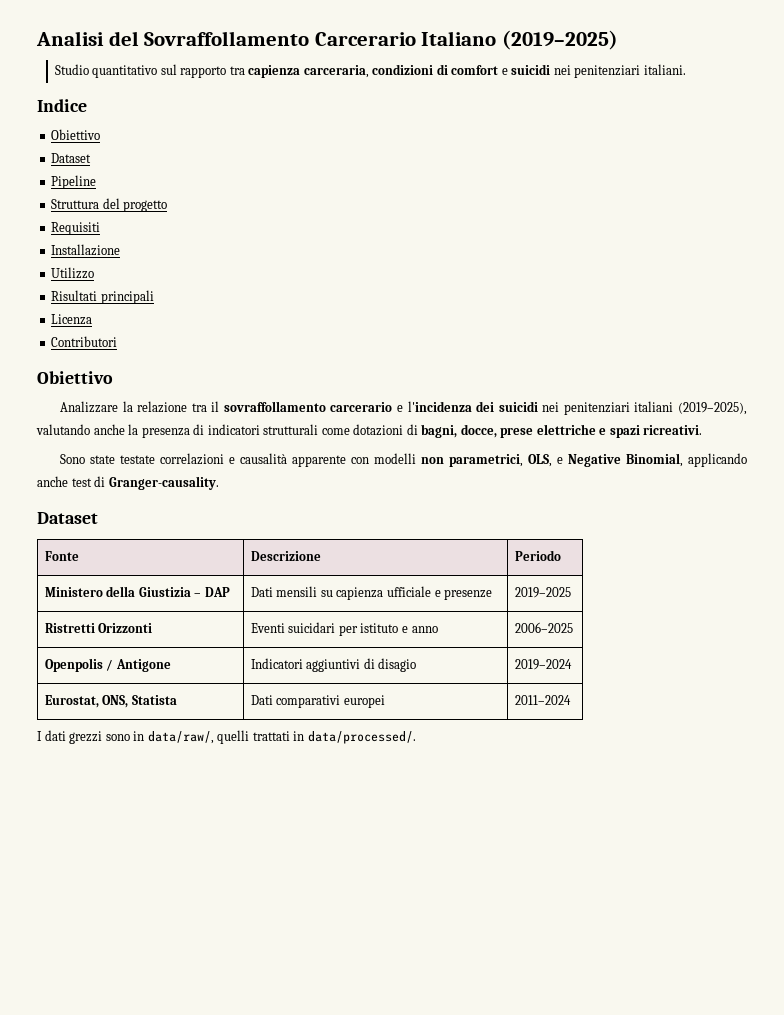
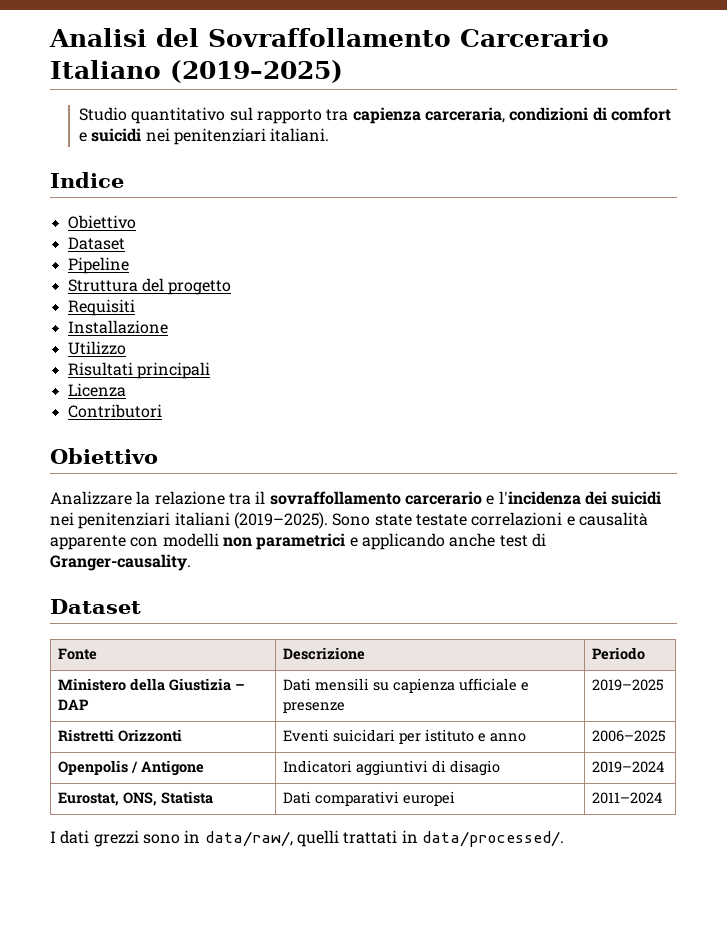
- Analizzare la relazione tra il sovraffollamento carcerario e l'incidenza dei suicidi nei penitenziari italiani (2019–2025), valutando anche la presenza di indicatori strutturali come dotazioni di bagni, docce, prese elettriche e spazi ricreativi.
- Sono state testate correlazioni e causalità apparente con modelli non parametrici, OLS, e Negative Binomial, applicando anche test di Granger-causality.
+ Analizzare la relazione tra il sovraffollamento carcerario e l'incidenza dei suicidi nei penitenziari italiani (2019–2025). Sono state testate correlazioni e causalità apparente con modelli non parametrici e applicando anche test di Granger-causality.

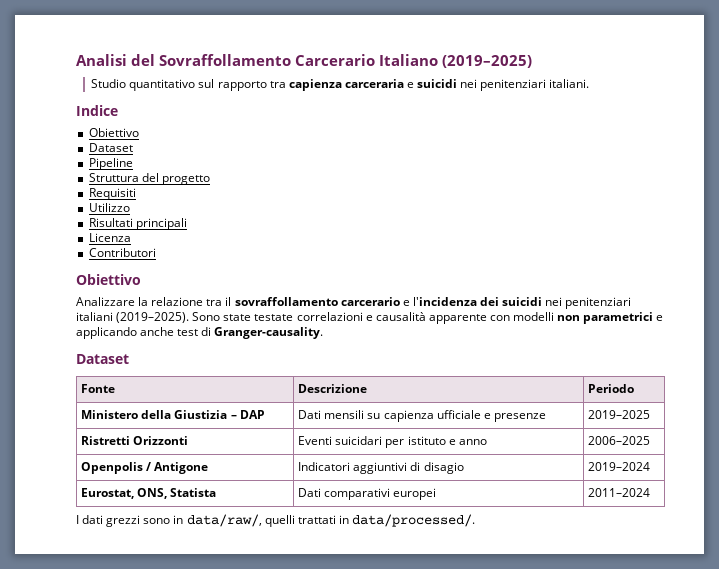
- Studio quantitativo sul rapporto tra capienza carceraria, condizioni di comfort e suicidi nei penitenziari italiani.
+ Studio quantitativo sul rapporto tra capienza carceraria e suicidi nei penitenziari italiani.
- Installazione

